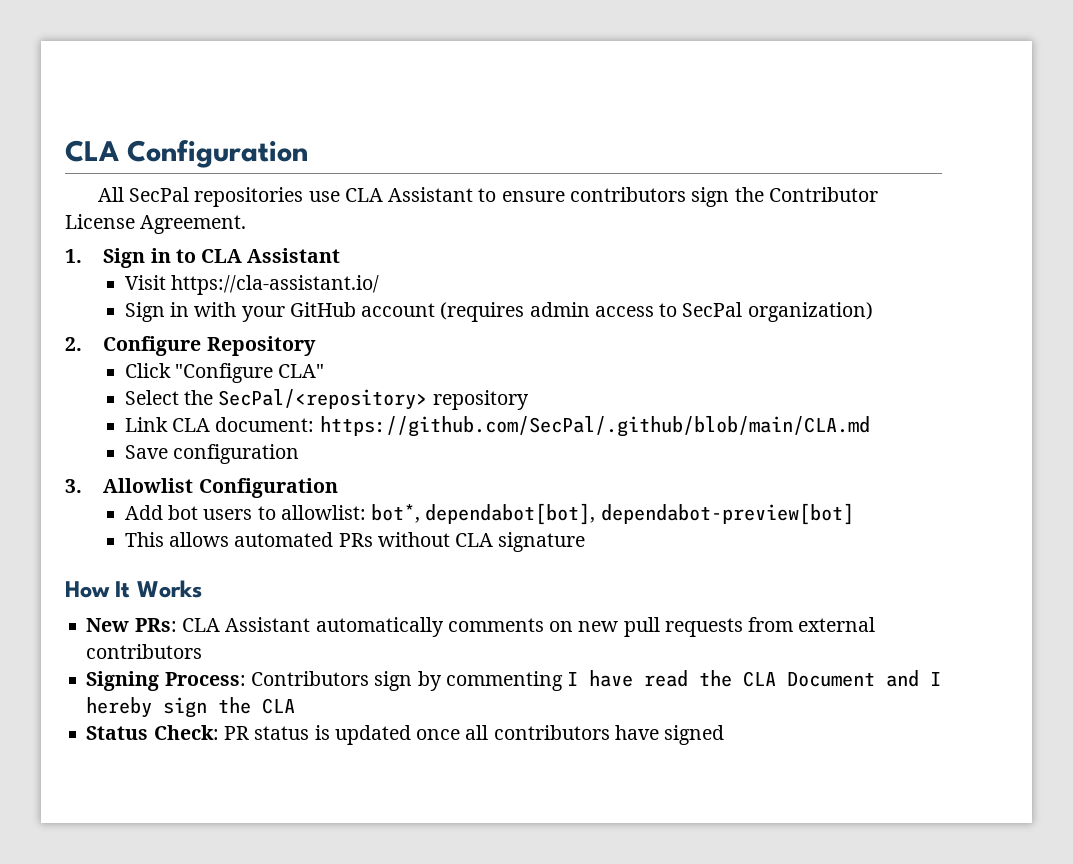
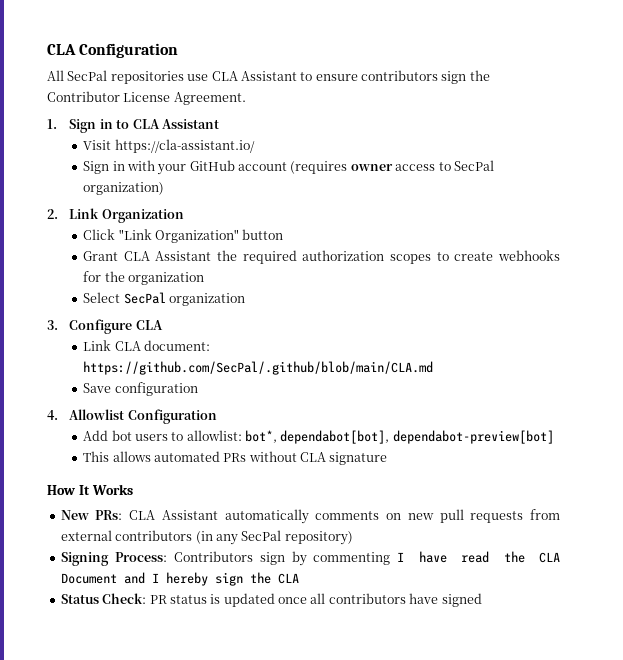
- Sign in with your GitHub account (requires admin access to SecPal organization)
+ Sign in with your GitHub account (requires owner access to SecPal organization)
- 2. Configure Repository
+ 2. Link Organization
- Click "Configure CLA"
- Select the SecPal/<repository> repository
+ Click "Link Organization" button
+ Grant CLA Assistant the required authorization scopes to create webhooks for the organization
+ Select SecPal organization
+ 3. Configure CLA
- 3. Allowlist Configuration
+ 4. Allowlist Configuration
- New PRs: CLA Assistant automatically comments on new pull requests from external contributors
+ New PRs: CLA Assistant automatically comments on new pull requests from external contributors (in any SecPal repository)

